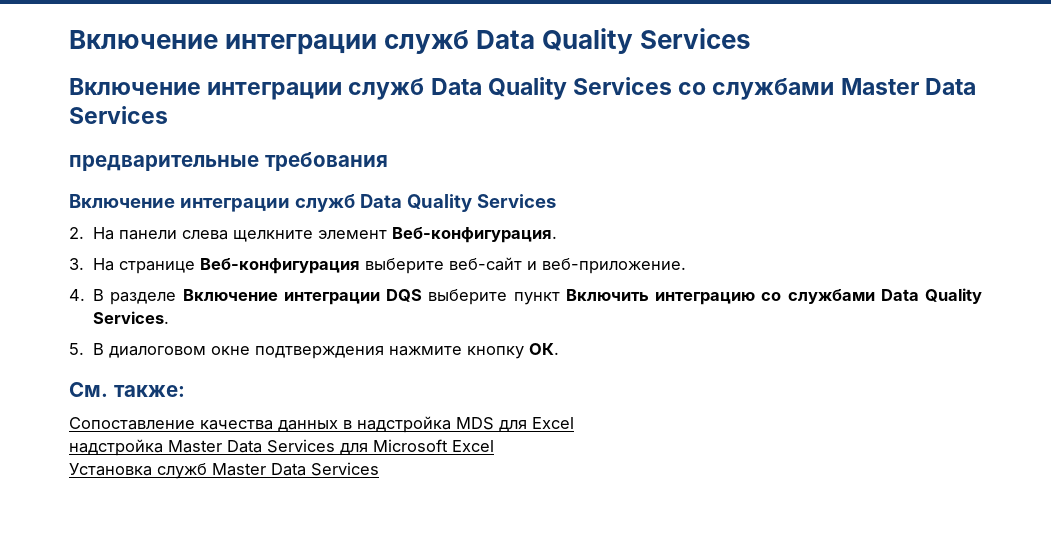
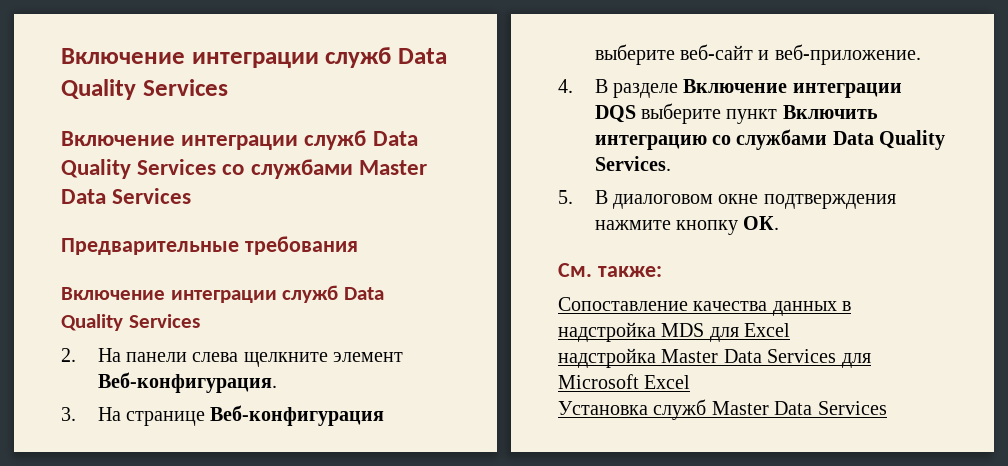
- предварительные требования
+ Предварительные требования

